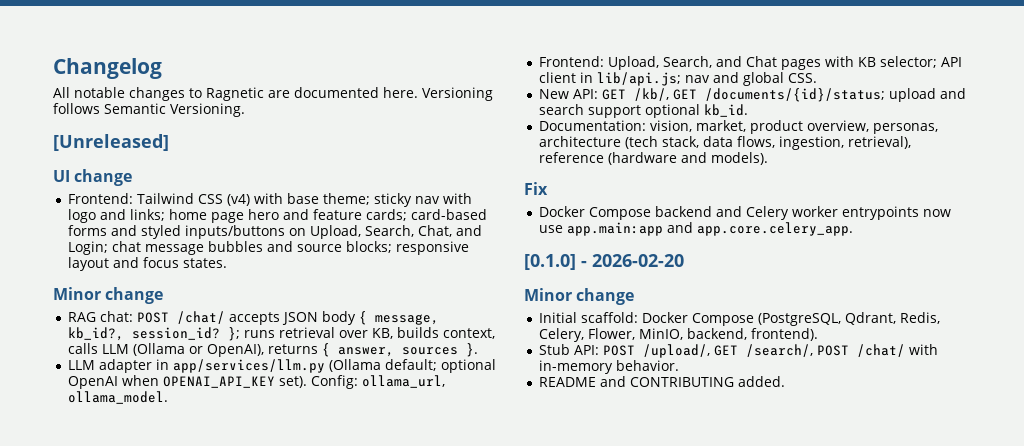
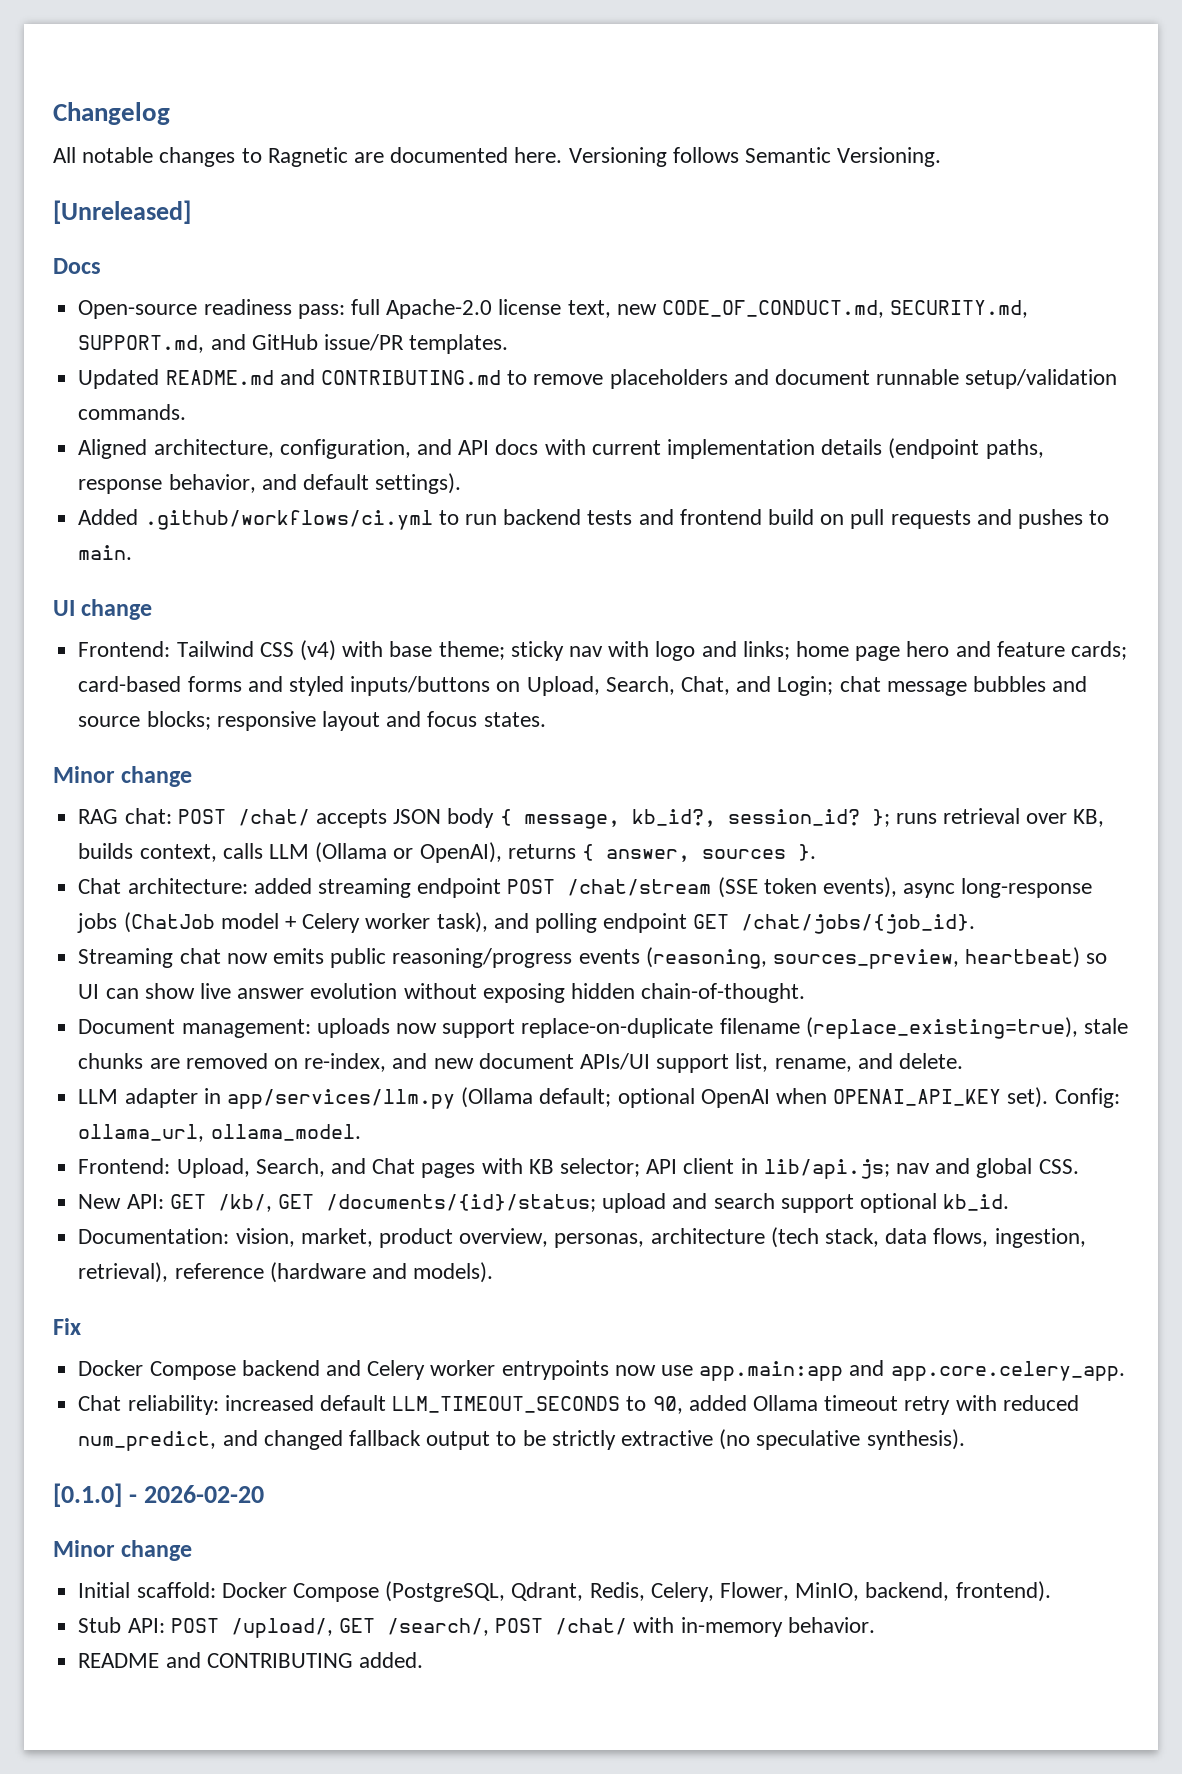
+ Docs
+ Open-source readiness pass: full Apache-2.0 license text, new CODE_OF_CONDUCT.md, SECURITY.md, SUPPORT.md, and GitHub issue/PR templates.
+ Updated README.md and CONTRIBUTING.md to remove placeholders and document runnable setup/validation commands.
+ Aligned architecture, configuration, and API docs with current implementation details (endpoint paths, response behavior, and default settings).
+ Added .github/workflows/ci.yml to run backend tests and frontend build on pull requests and pushes to main.
+ Chat architecture: added streaming endpoint POST /chat/stream (SSE token events), async long-response jobs (ChatJob model + Celery worker task), and polling endpoint GET /chat/jobs/{job_id}.
+ Streaming chat now emits public reasoning/progress events (reasoning, sources_preview, heartbeat) so UI can show live answer evolution without exposing hidden chain-of-thought.
+ Document management: uploads now support replace-on-duplicate filename (replace_existing=true), stale chunks are removed on re-index, and new document APIs/UI support list, rename, and delete.
+ Chat reliability: increased default LLM_TIMEOUT_SECONDS to 90, added Ollama timeout retry with reduced num_predict, and changed fallback output to be strictly extractive (no speculative synthesis).

